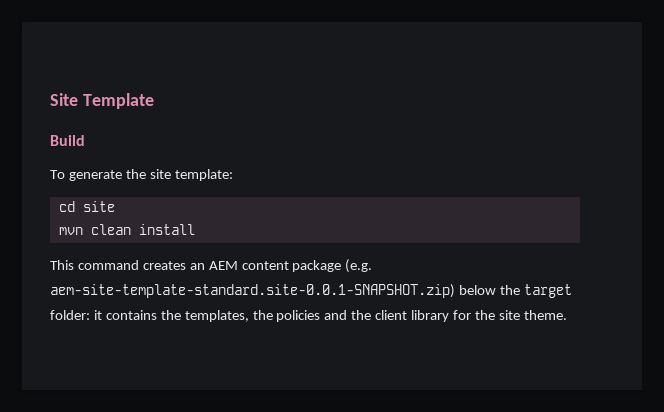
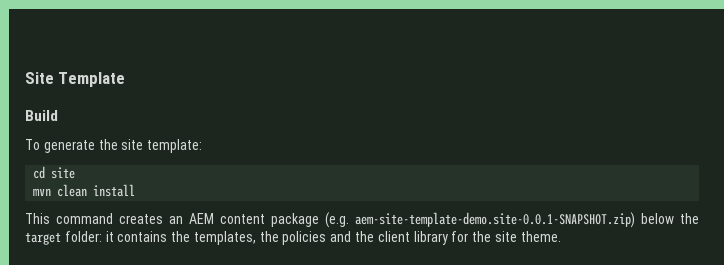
- This command creates an AEM content package (e.g. aem-site-template-standard.site-0.0.1-SNAPSHOT.zip) below the target folder: it contains the templates, the policies and the client library for the site theme.
+ This command creates an AEM content package (e.g. aem-site-template-demo.site-0.0.1-SNAPSHOT.zip) below the target folder: it contains the templates, the policies and the client library for the site theme.

